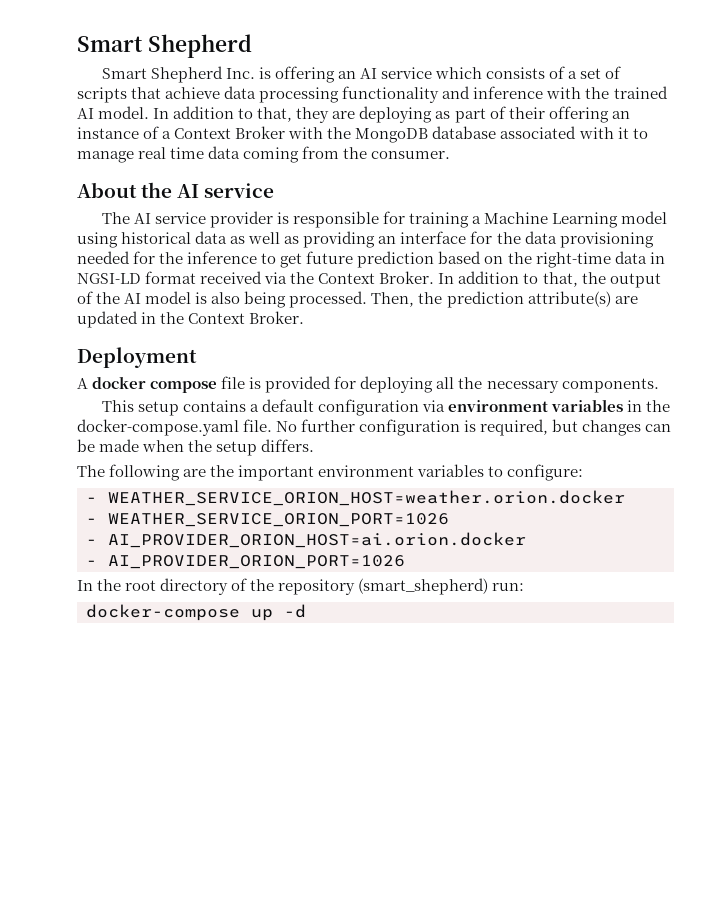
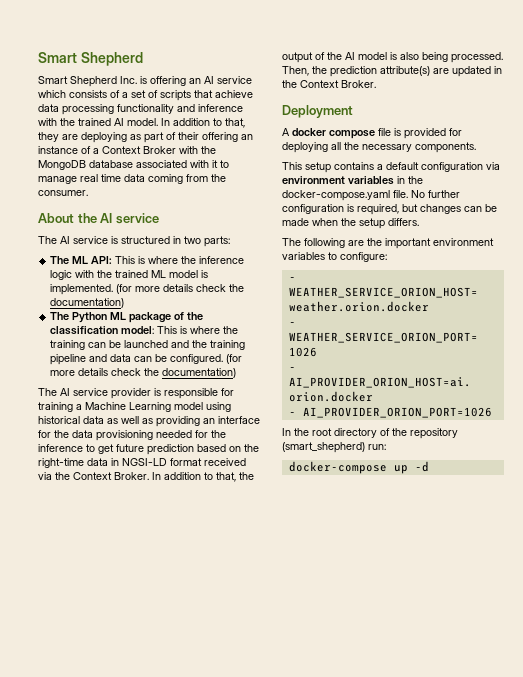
+ The AI service is structured in two parts:
+ The ML API: This is where the inference logic with the trained ML model is implemented. (for more details check the documentation)
+ The Python ML package of the classification model: This is where the training can be launched and the training pipeline and data can be configured. (for more details check the documentation)

